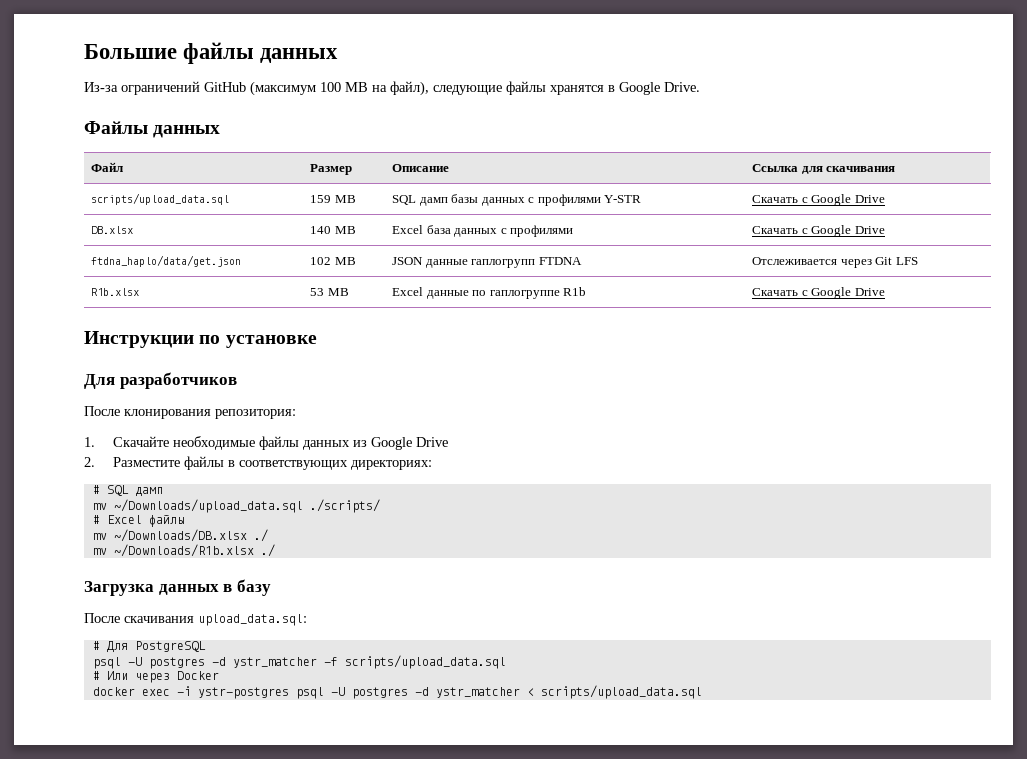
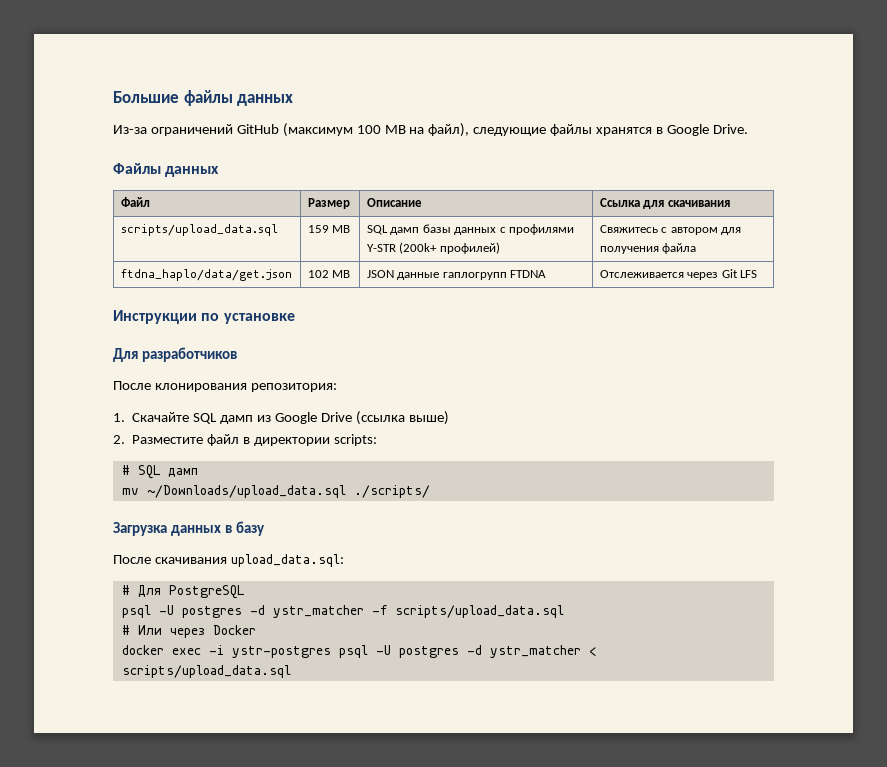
- scripts/upload_data.sql | 159 MB | SQL дамп базы данных с профилями Y-STR | Скачать с Google Drive
- DB.xlsx | 140 MB | Excel база данных с профилями | Скачать с Google Drive
+ scripts/upload_data.sql | 159 MB | SQL дамп базы данных с профилями Y-STR (200k+ профилей) | Свяжитесь с автором для получения файла
- R1b.xlsx | 53 MB | Excel данные по гаплогруппе R1b | Скачать с Google Drive
- 1. Скачайте необходимые файлы данных из Google Drive
+ 1. Скачайте SQL дамп из Google Drive (ссылка выше)
- 2. Разместите файлы в соответствующих директориях:
+ 2. Разместите файл в директории scripts:
- # Excel файлы
- mv ~/Downloads/DB.xlsx ./
- mv ~/Downloads/R1b.xlsx ./

